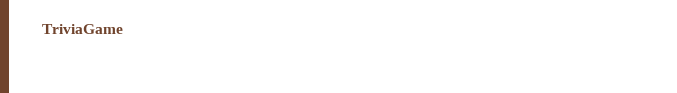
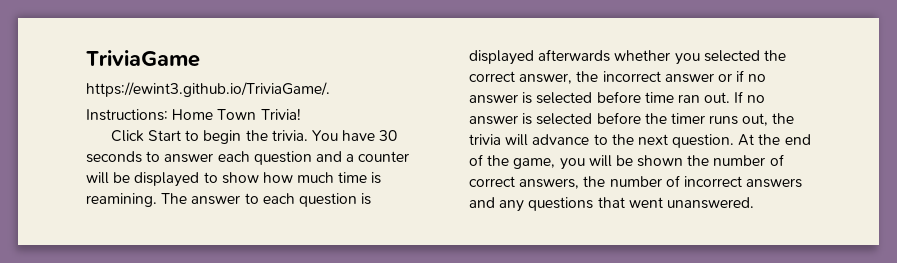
+ https://ewint3.github.io/TriviaGame/.
+ Instructions: Home Town Trivia!
+ Click Start to begin the trivia. You have 30 seconds to answer each question and a counter will be displayed to show how much time is reamining. The answer to each question is displayed afterwards whether you selected the correct answer, the incorrect answer or if no answer is selected before time ran out. If no answer is selected before the timer runs out, the trivia will advance to the next question. At the end of the game, you will be shown the number of correct answers, the number of incorrect answers and any questions that went unanswered.

